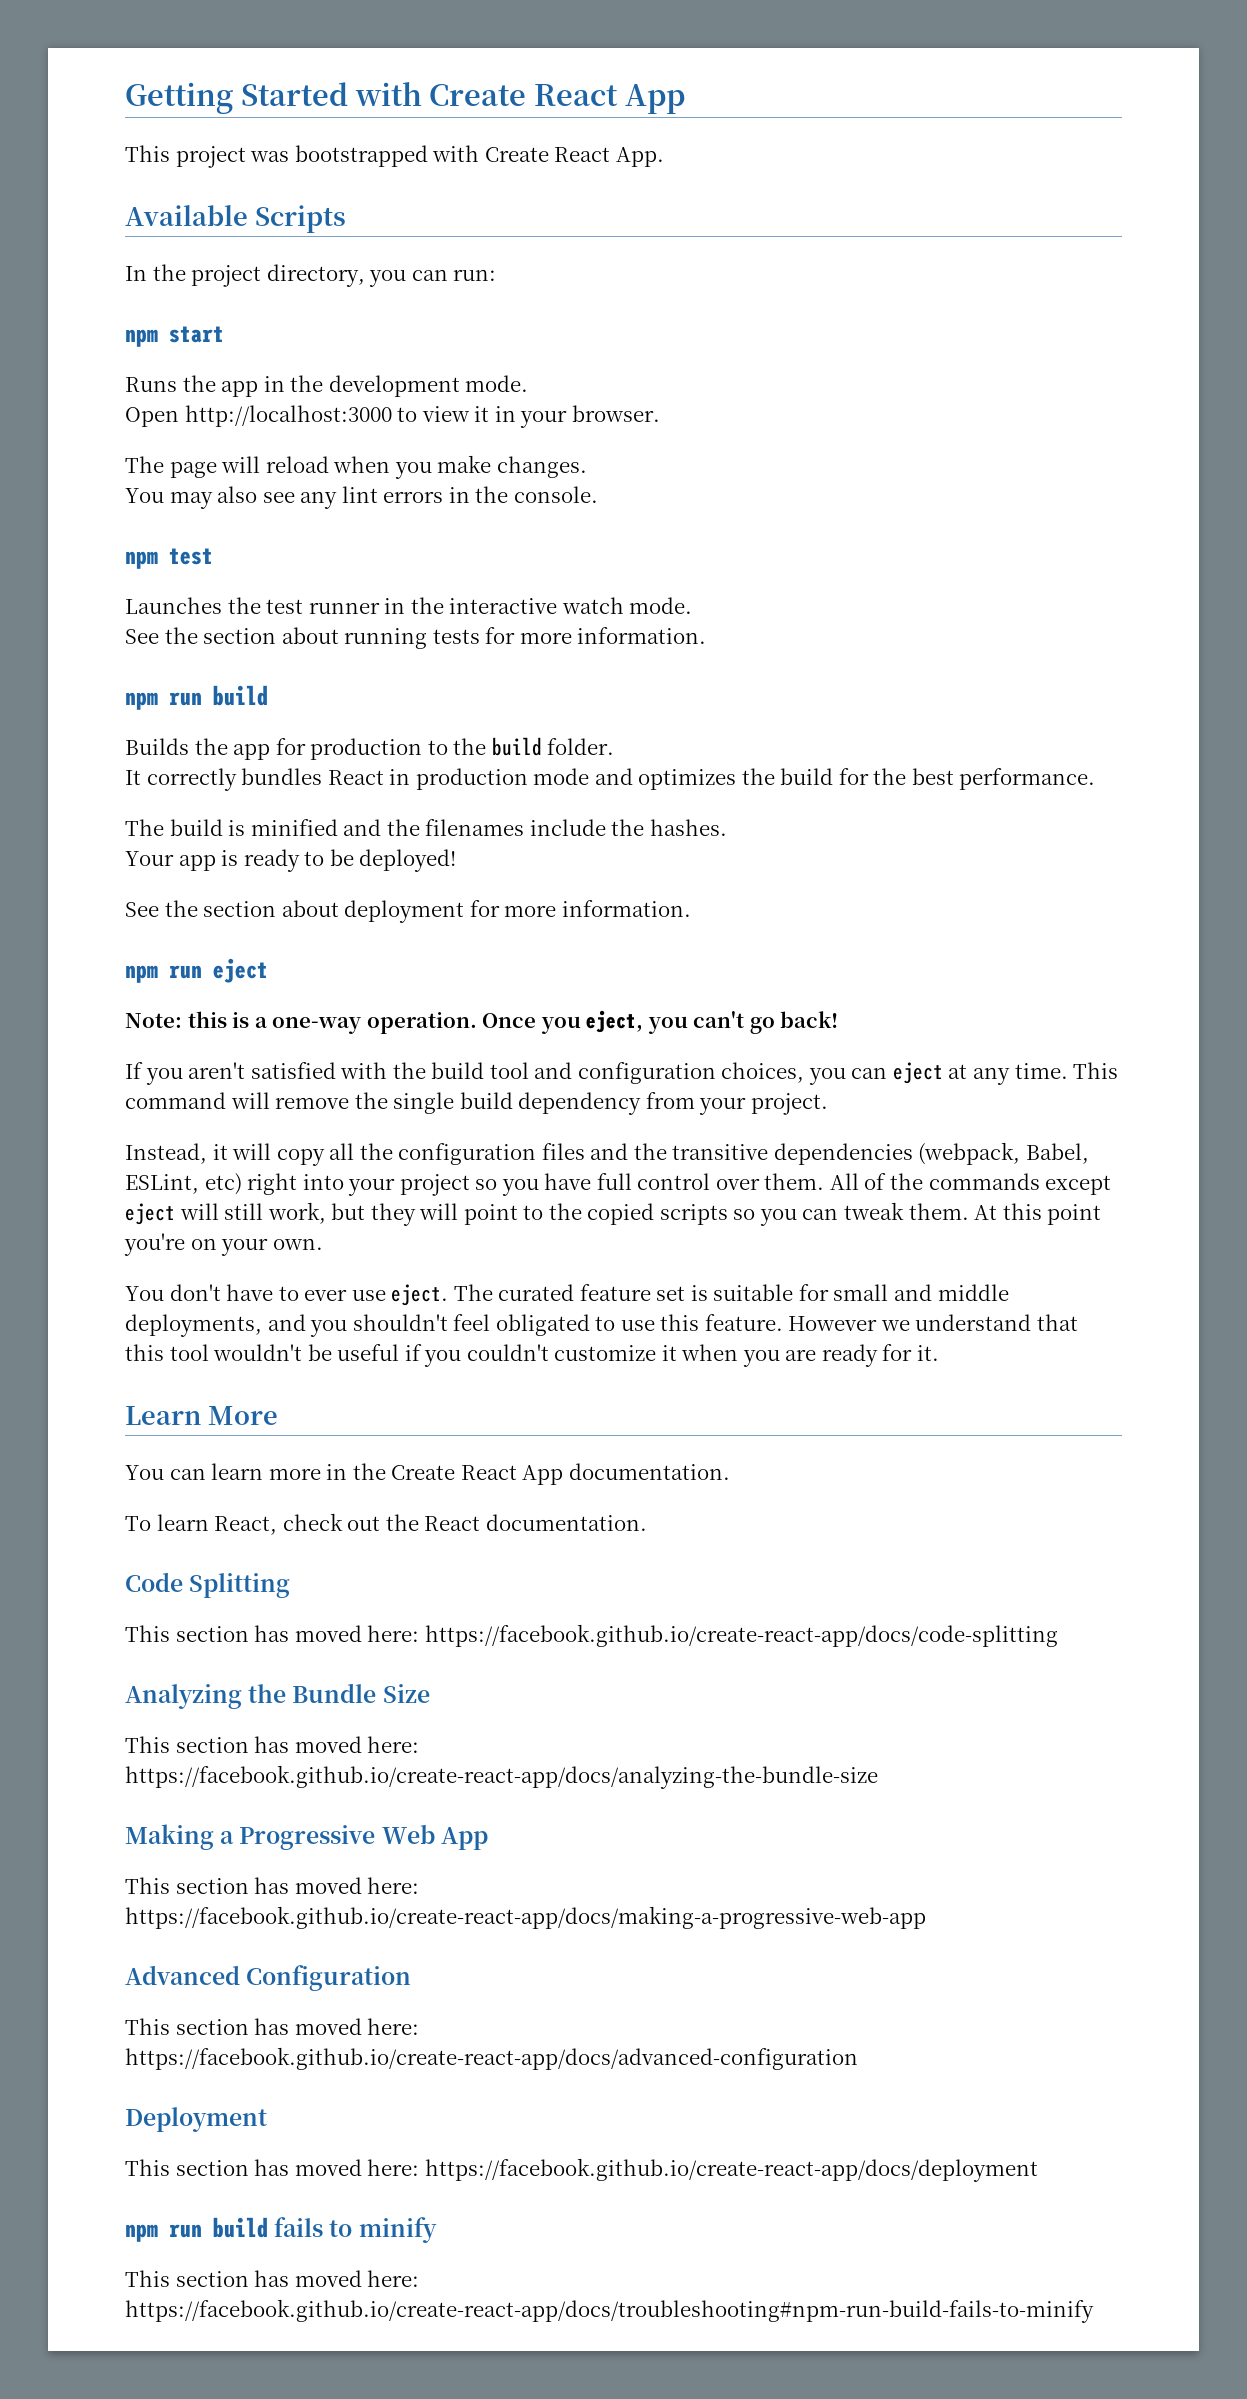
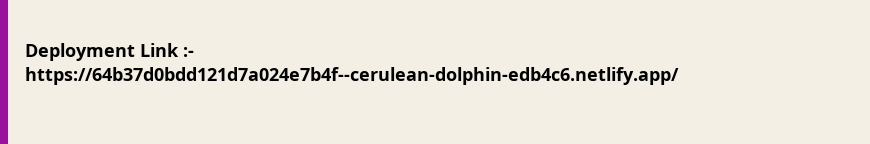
- Getting Started with Create React App
- This project was bootstrapped with Create React App.
- Available Scripts
- In the project directory, you can run:
- npm start
- Runs the app in the development mode.
- Open http://localhost:3000 to view it in your browser.
- The page will reload when you make changes.
- You may also see any lint errors in the console.
- npm test
- Launches the test runner in the interactive watch mode.
- See the section about running tests for more information.
- npm run build
- Builds the app for production to the build folder.
- It correctly bundles React in production mode and optimizes the build for the best performance.
- The build is minified and the filenames include the hashes.
- Your app is ready to be deployed!
- See the section about deployment for more information.
- npm run eject
- Note: this is a one-way operation. Once you eject, you can't go back!
- If you aren't satisfied with the build tool and configuration choices, you can eject at any time. This command will remove the single build dependency from your project.
- Instead, it will copy all the configuration files and the transitive dependencies (webpack, Babel, ESLint, etc) right into your project so you have full control over them. All of the commands except eject will still work, but they will point to the copied scripts so you can tweak them. At this point you're on your own.
- You don't have to ever use eject. The curated feature set is suitable for small and middle deployments, and you shouldn't feel obligated to use this feature. However we understand that this tool wouldn't be useful if you couldn't customize it when you are ready for it.
- Learn More
- You can learn more in the Create React App documentation.
- To learn React, check out the React documentation.
- Code Splitting
- This section has moved here: https://facebook.github.io/create-react-app/docs/code-splitting
- Analyzing the Bundle Size
- This section has moved here: https://facebook.github.io/create-react-app/docs/analyzing-the-bundle-size
- Making a Progressive Web App
- This section has moved here: https://facebook.github.io/create-react-app/docs/making-a-progressive-web-app
- Advanced Configuration
- This section has moved here: https://facebook.github.io/create-react-app/docs/advanced-configuration
- Deployment
- This section has moved here: https://facebook.github.io/create-react-app/docs/deployment
- npm run build fails to minify
- This section has moved here: https://facebook.github.io/create-react-app/docs/troubleshooting#npm-run-build-fails-to-minify
+ Deployment Link :- https://64b37d0bdd121d7a024e7b4f--cerulean-dolphin-edb4c6.netlify.app/

